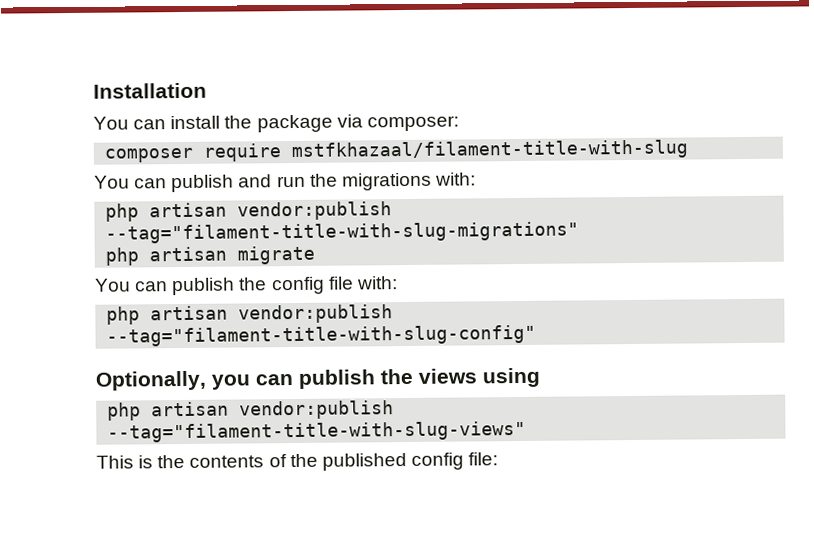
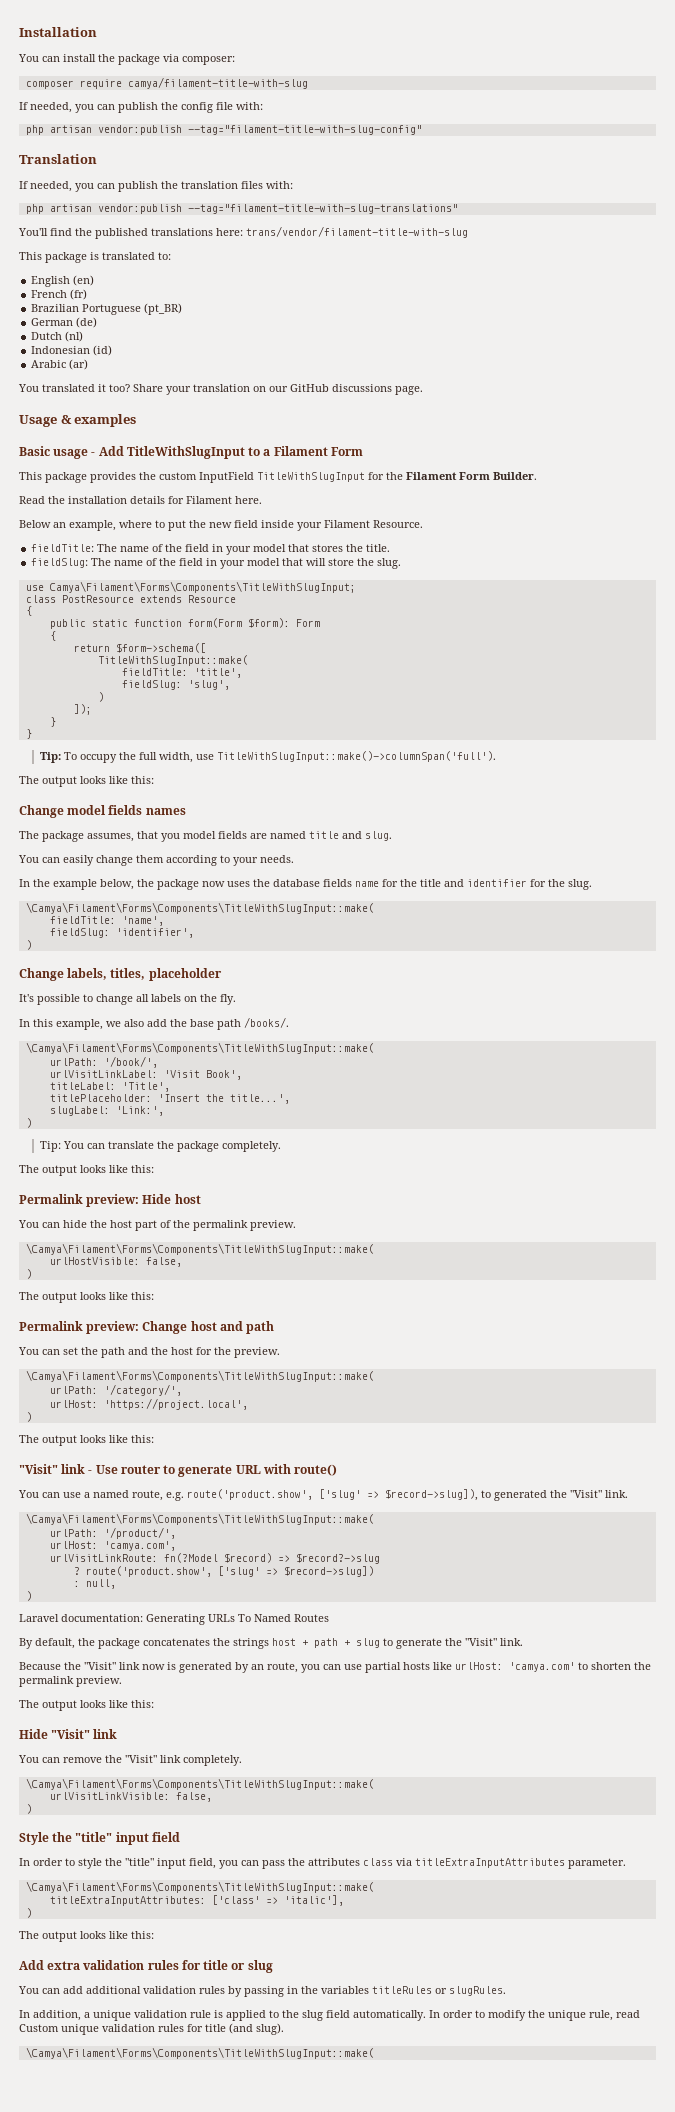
- composer require mstfkhazaal/filament-title-with-slug
- You can publish and run the migrations with:
- php artisan vendor:publish --tag="filament-title-with-slug-migrations"
- php artisan migrate
- You can publish the config file with:
+ composer require camya/filament-title-with-slug
+ If needed, you can publish the config file with:
- Optionally, you can publish the views using
- php artisan vendor:publish --tag="filament-title-with-slug-views"
- This is the contents of the published config file:
+ Translation
+ If needed, you can publish the translation files with:
+ php artisan vendor:publish --tag="filament-title-with-slug-translations"
+ You'll find the published translations here: trans/vendor/filament-title-with-slug
+ This package is translated to:
+ English (en)
+ French (fr)
+ Brazilian Portuguese (pt_BR)
+ German (de)
+ Dutch (nl)
+ Indonesian (id)
+ Arabic (ar)
+ You translated it too? Share your translation on our GitHub discussions page.
+ Usage & examples
+ Basic usage - Add TitleWithSlugInput to a Filament Form
+ This package provides the custom InputField TitleWithSlugInput for the Filament Form Builder.
+ Read the installation details for Filament here.
+ Below an example, where to put the new field inside your Filament Resource.
+ fieldTitle: The name of the field in your model that stores the title.
+ fieldSlug: The name of the field in your model that will store the slug.
+ use Camya\Filament\Forms\Components\TitleWithSlugInput;
+ class PostResource extends Resource
+ {
+ public static function form(Form $form): Form
+ {
+ return $form->schema([
+ TitleWithSlugInput::make(
+ fieldTitle: 'title',
+ fieldSlug: 'slug',
+ )
+ ]);
+ }
+ }
+ Tip: To occupy the full width, use TitleWithSlugInput::make()->columnSpan('full').
+ The output looks like this:
+ Change model fields names
+ The package assumes, that you model fields are named title and slug.
+ You can easily change them according to your needs.
+ In the example below, the package now uses the database fields name for the title and identifier for the slug.
+ \Camya\Filament\Forms\Components\TitleWithSlugInput::make(
+ fieldTitle: 'name',
+ fieldSlug: 'identifier',
+ )
+ Change labels, titles, placeholder
+ It's possible to change all labels on the fly.
+ In this example, we also add the base path /books/.
+ \Camya\Filament\Forms\Components\TitleWithSlugInput::make(
+ urlPath: '/book/',
+ urlVisitLinkLabel: 'Visit Book',
+ titleLabel: 'Title',
+ titlePlaceholder: 'Insert the title...',
+ slugLabel: 'Link:',
+ )
+ Tip: You can translate the package completely.
+ The output looks like this:
+ Permalink preview: Hide host
+ You can hide the host part of the permalink preview.
+ \Camya\Filament\Forms\Components\TitleWithSlugInput::make(
+ urlHostVisible: false,
+ )
+ The output looks like this:
+ Permalink preview: Change host and path
+ You can set the path and the host for the preview.
+ \Camya\Filament\Forms\Components\TitleWithSlugInput::make(
+ urlPath: '/category/',
+ urlHost: 'https://project.local',
+ )
+ The output looks like this:
+ "Visit" link - Use router to generate URL with route()
+ You can use a named route, e.g. route('product.show', ['slug' => $record->slug]), to generated the "Visit" link.
+ \Camya\Filament\Forms\Components\TitleWithSlugInput::make(
+ urlPath: '/product/',
+ urlHost: 'camya.com',
+ urlVisitLinkRoute: fn(?Model $record) => $record?->slug
+ ? route('product.show', ['slug' => $record->slug])
+ : null,
+ )
+ Laravel documentation: Generating URLs To Named Routes
+ By default, the package concatenates the strings host + path + slug to generate the "Visit" link.
+ Because the "Visit" link now is generated by an route, you can use partial hosts like urlHost: 'camya.com' to shorten the permalink preview.
+ The output looks like this:
+ Hide "Visit" link
+ You can remove the "Visit" link completely.
+ \Camya\Filament\Forms\Components\TitleWithSlugInput::make(
+ urlVisitLinkVisible: false,
+ )
+ Style the "title" input field
+ In order to style the "title" input field, you can pass the attributes class via titleExtraInputAttributes parameter.
+ \Camya\Filament\Forms\Components\TitleWithSlugInput::make(
+ titleExtraInputAttributes: ['class' => 'italic'],
+ )
+ The output looks like this:
+ Add extra validation rules for title or slug
+ You can add additional validation rules by passing in the variables titleRules or slugRules.
+ In addition, a unique validation rule is applied to the slug field automatically. In order to modify the unique rule, read Custom unique validation rules for title (and slug).
+ \Camya\Filament\Forms\Components\TitleWithSlugInput::make(

